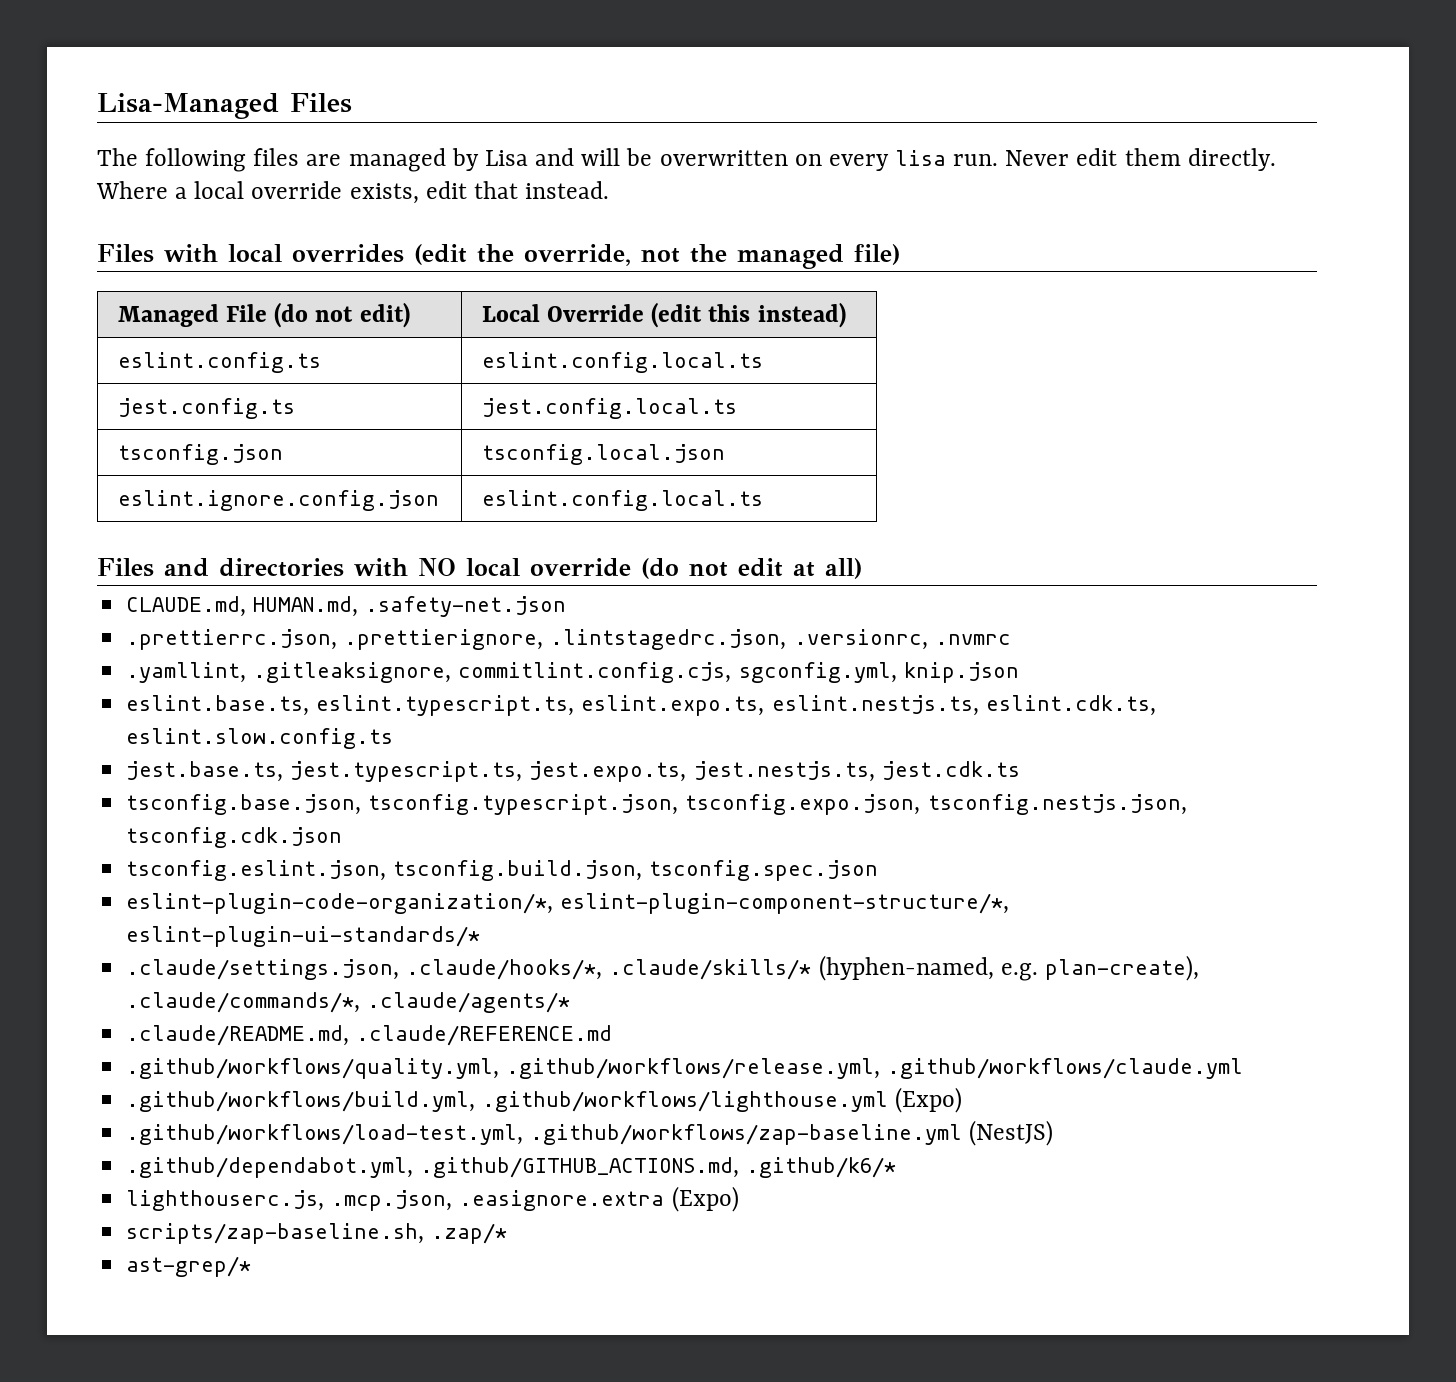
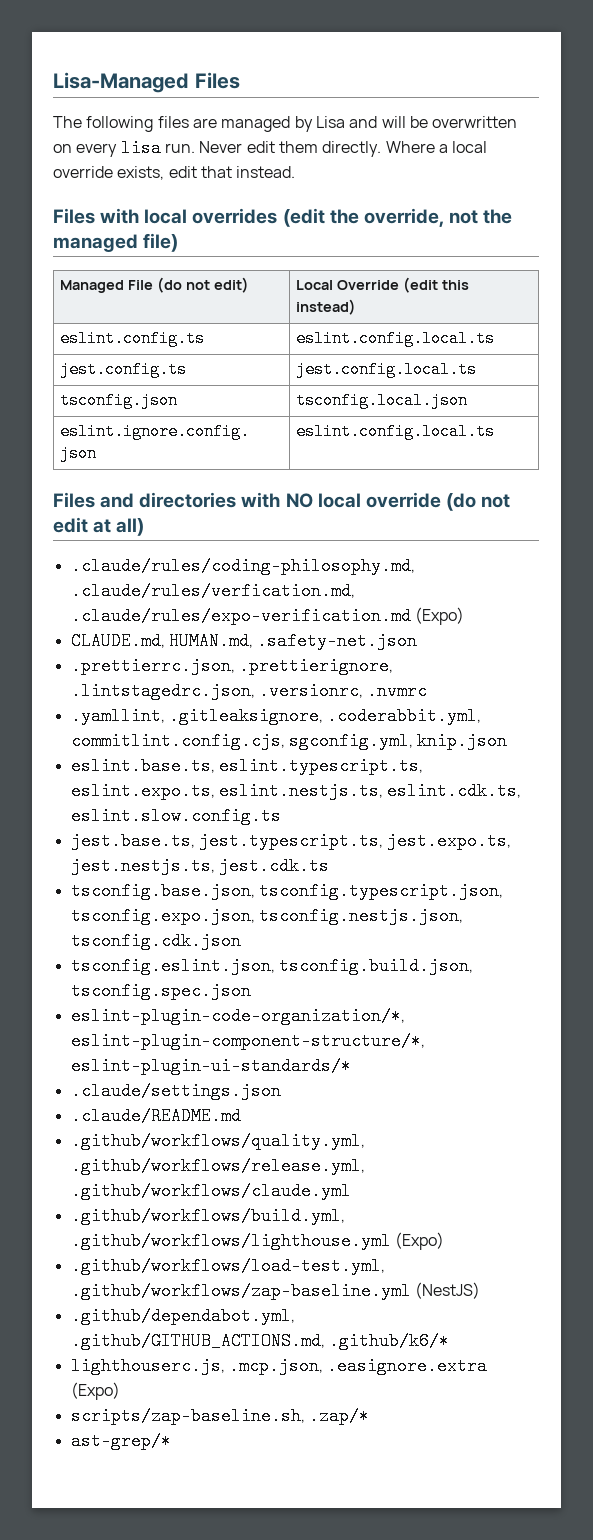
+ .claude/rules/coding-philosophy.md, .claude/rules/verfication.md, .claude/rules/expo-verification.md (Expo)
- .yamllint, .gitleaksignore, commitlint.config.cjs, sgconfig.yml, knip.json
+ .yamllint, .gitleaksignore, .coderabbit.yml, commitlint.config.cjs, sgconfig.yml, knip.json
- .claude/settings.json, .claude/hooks/*, .claude/skills/* (hyphen-named, e.g. plan-create), .claude/commands/*, .claude/agents/*
- .claude/README.md, .claude/REFERENCE.md
+ .claude/settings.json
+ .claude/README.md

